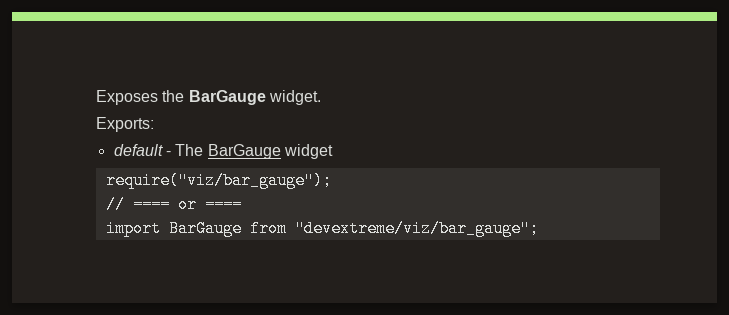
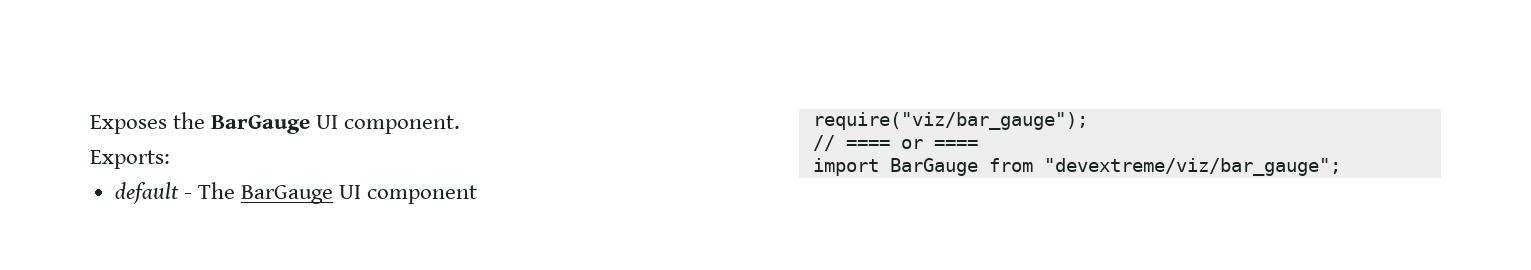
- Exposes the BarGauge widget.
+ Exposes the BarGauge UI component.
- default - The BarGauge widget
+ default - The BarGauge UI component

